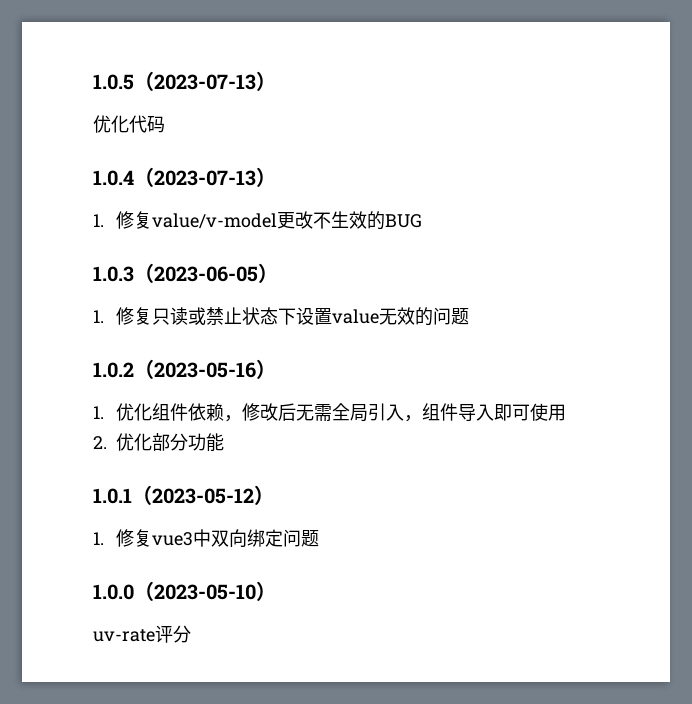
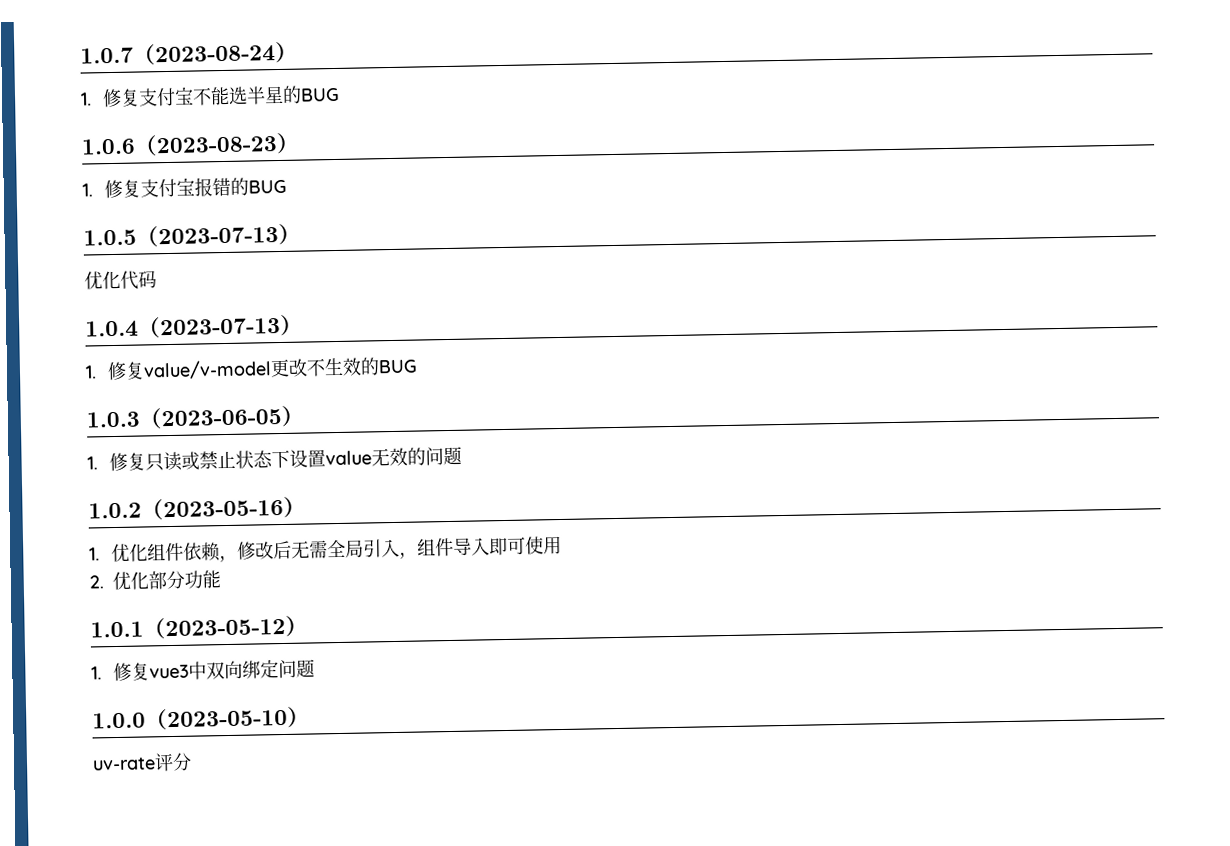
+ 1.0.7（2023-08-24）
+ 1.修复支付宝不能选半星的BUG
+ 1.0.6（2023-08-23）
+ 1.修复支付宝报错的BUG

